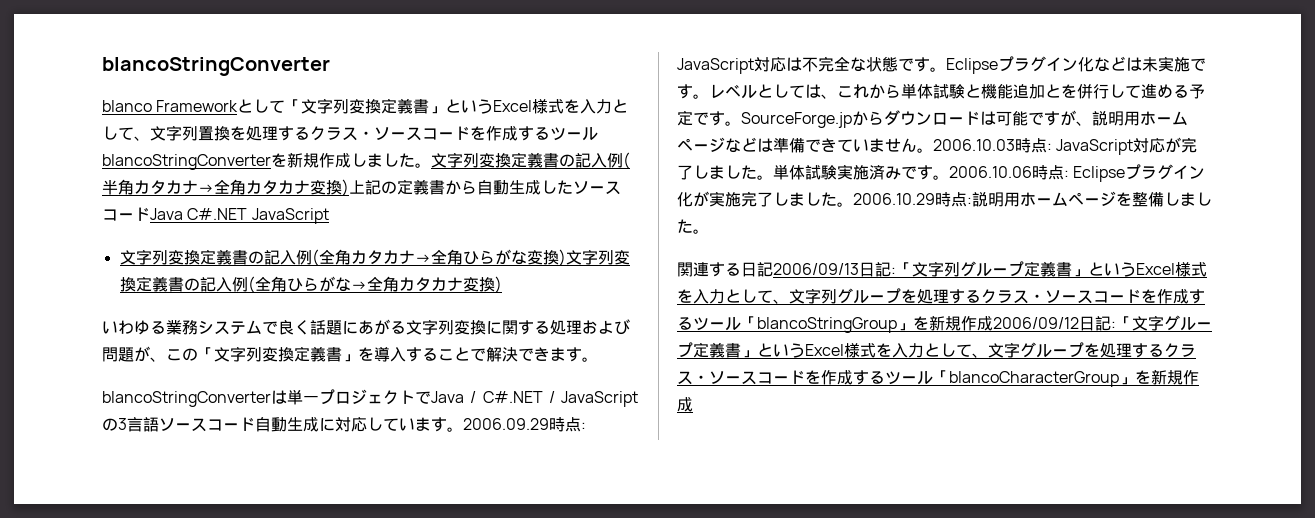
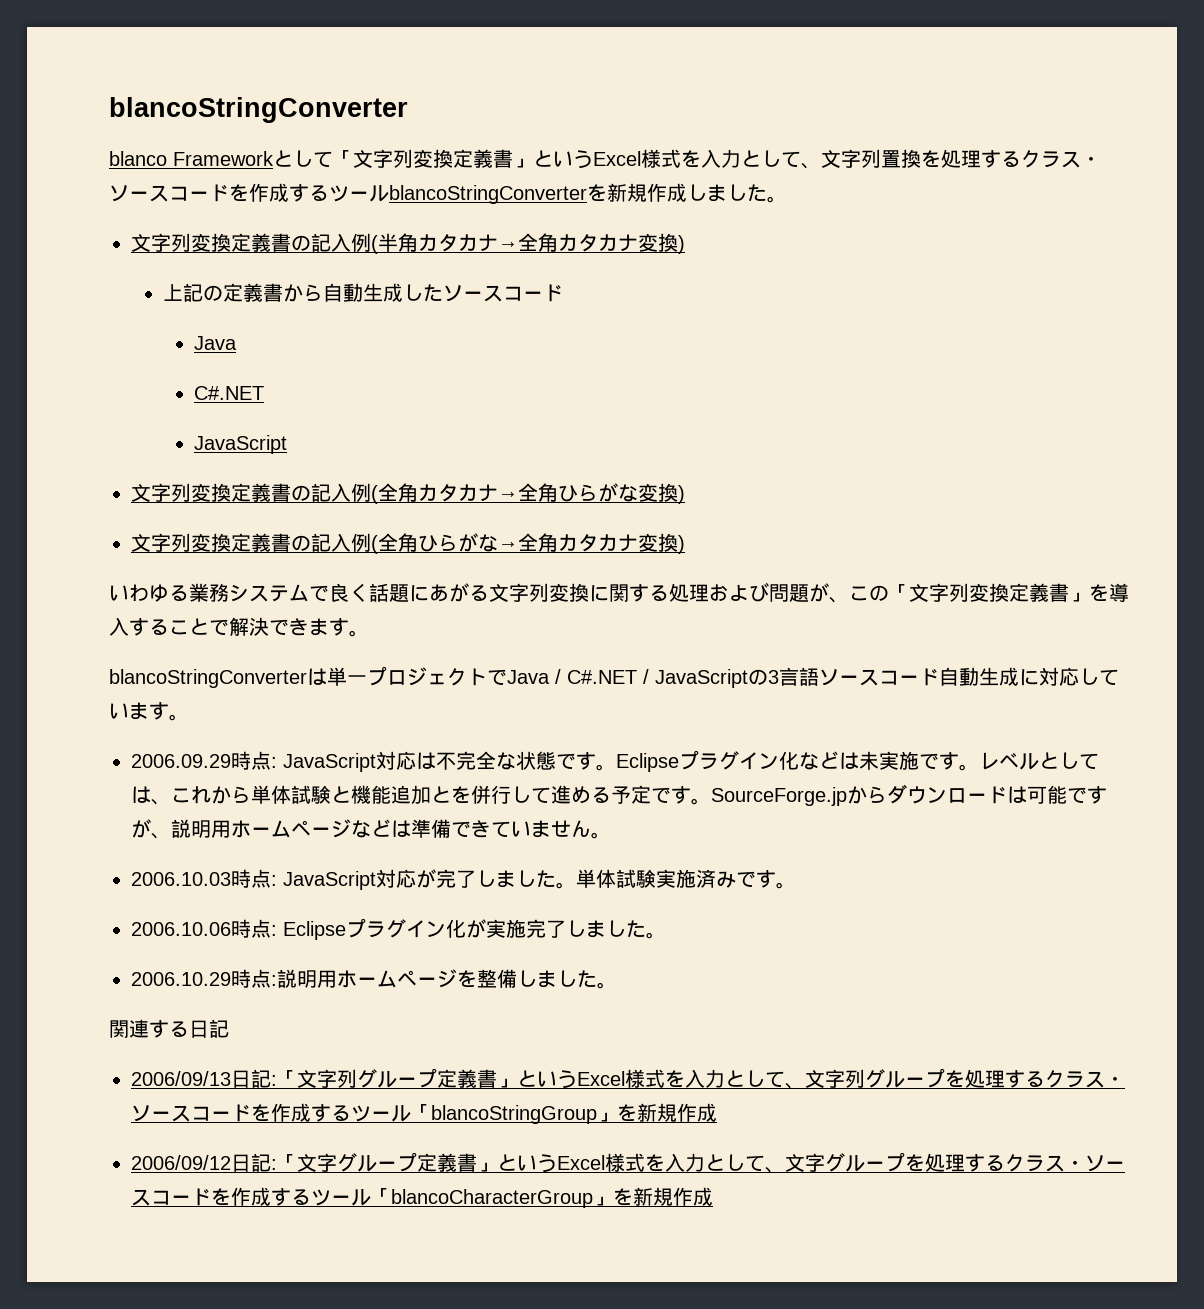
- blanco Frameworkとして「文字列変換定義書」というExcel様式を入力として、文字列置換を処理するクラス・ソースコードを作成するツールblancoStringConverterを新規作成しました。文字列変換定義書の記入例(半角カタカナ→全角カタカナ変換)上記の定義書から自動生成したソースコードJava C#.NET JavaScript
+ blanco Frameworkとして「文字列変換定義書」というExcel様式を入力として、文字列置換を処理するクラス・ソースコードを作成するツールblancoStringConverterを新規作成しました。
+ 文字列変換定義書の記入例(半角カタカナ→全角カタカナ変換)
+ 上記の定義書から自動生成したソースコード
+ Java
+ C#.NET
+ JavaScript
- 文字列変換定義書の記入例(全角カタカナ→全角ひらがな変換)文字列変換定義書の記入例(全角ひらがな→全角カタカナ変換)
+ 文字列変換定義書の記入例(全角カタカナ→全角ひらがな変換)
+ 文字列変換定義書の記入例(全角ひらがな→全角カタカナ変換)
- blancoStringConverterは単一プロジェクトでJava / C#.NET / JavaScriptの3言語ソースコード自動生成に対応しています。2006.09.29時点: JavaScript対応は不完全な状態です。
+ blancoStringConverterは単一プロジェクトでJava / C#.NET / JavaScriptの3言語ソースコード自動生成に対応しています。
+ 2006.09.29時点: JavaScript対応は不完全な状態です。
- SourceForge.jpからダウンロードは可能ですが、説明用ホームページなどは準備できていません。2006.10.03時点: JavaScript対応が完了しました。
+ SourceForge.jpからダウンロードは可能ですが、説明用ホームページなどは準備できていません。
+ 2006.10.03時点: JavaScript対応が完了しました。
- 単体試験実施済みです。2006.10.06時点: Eclipseプラグイン化が実施完了しました。2006.10.29時点:説明用ホームページを整備しました。
+ 単体試験実施済みです。
+ 2006.10.06時点: Eclipseプラグイン化が実施完了しました。
+ 2006.10.29時点:説明用ホームページを整備しました。
- 関連する日記2006/09/13日記:
+ 関連する日記
+ 2006/09/13日記:
- 「文字列グループ定義書」というExcel様式を入力として、文字列グループを処理するクラス・ソースコードを作成するツール「blancoStringGroup」を新規作成2006/09/12日記:
+ 「文字列グループ定義書」というExcel様式を入力として、文字列グループを処理するクラス・ソースコードを作成するツール「blancoStringGroup」を新規作成
+ 2006/09/12日記:

